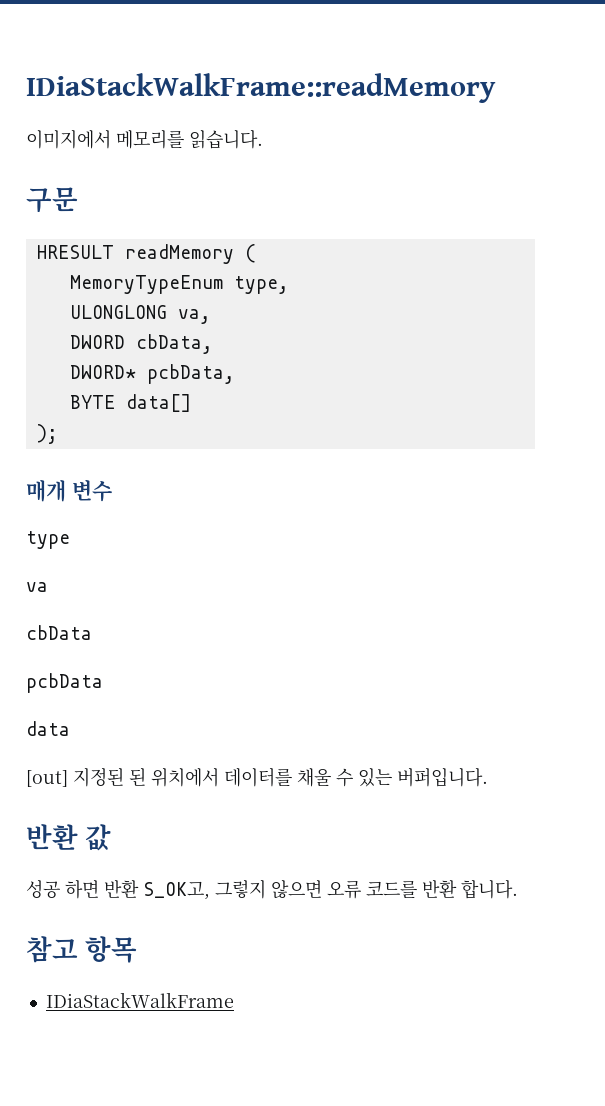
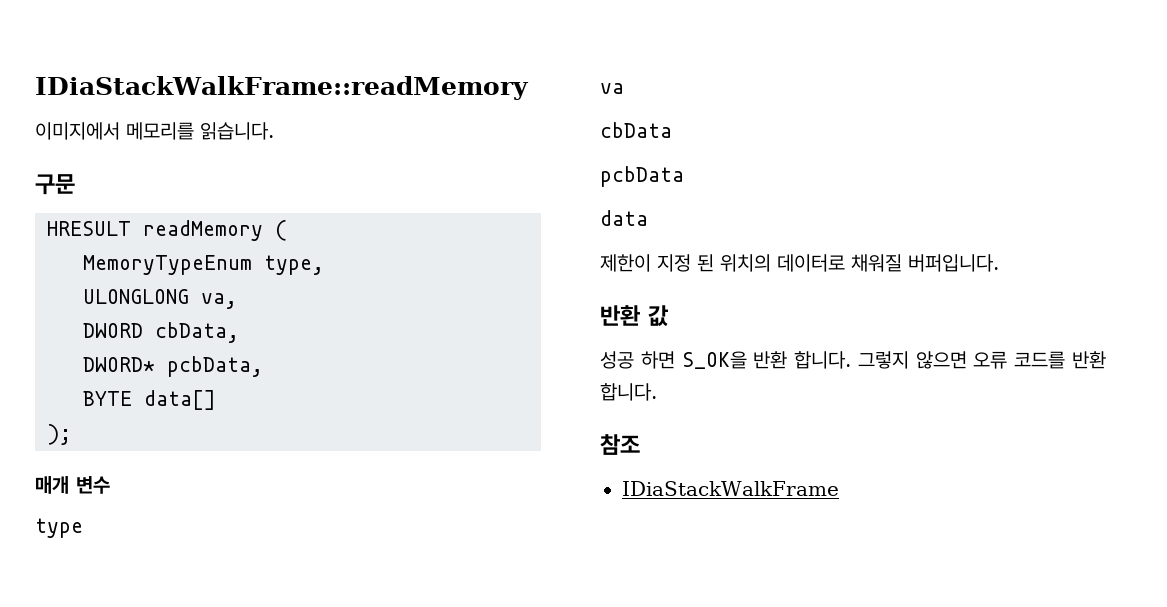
- [out] 지정된 된 위치에서 데이터를 채울 수 있는 버퍼입니다.
+ 제한이 지정 된 위치의 데이터로 채워질 버퍼입니다.
- 성공 하면 반환 S_OK고, 그렇지 않으면 오류 코드를 반환 합니다.
+ 성공 하면 S_OK을 반환 합니다. 그렇지 않으면 오류 코드를 반환 합니다.
- 참고 항목
+ 참조

